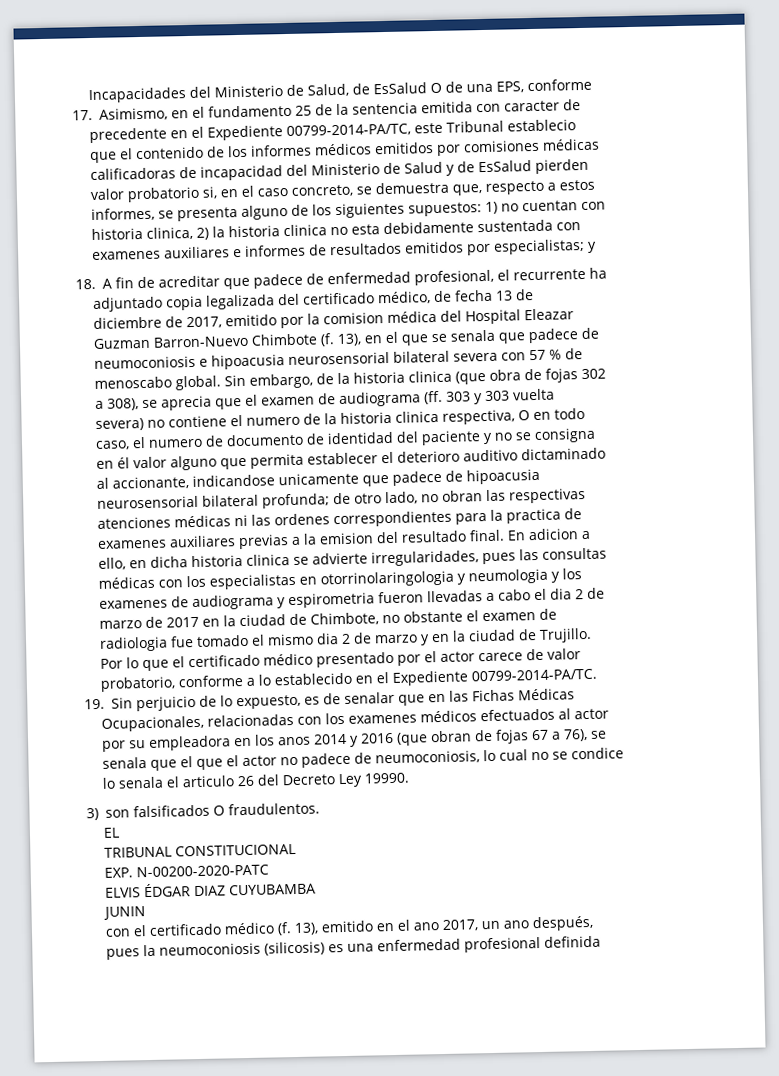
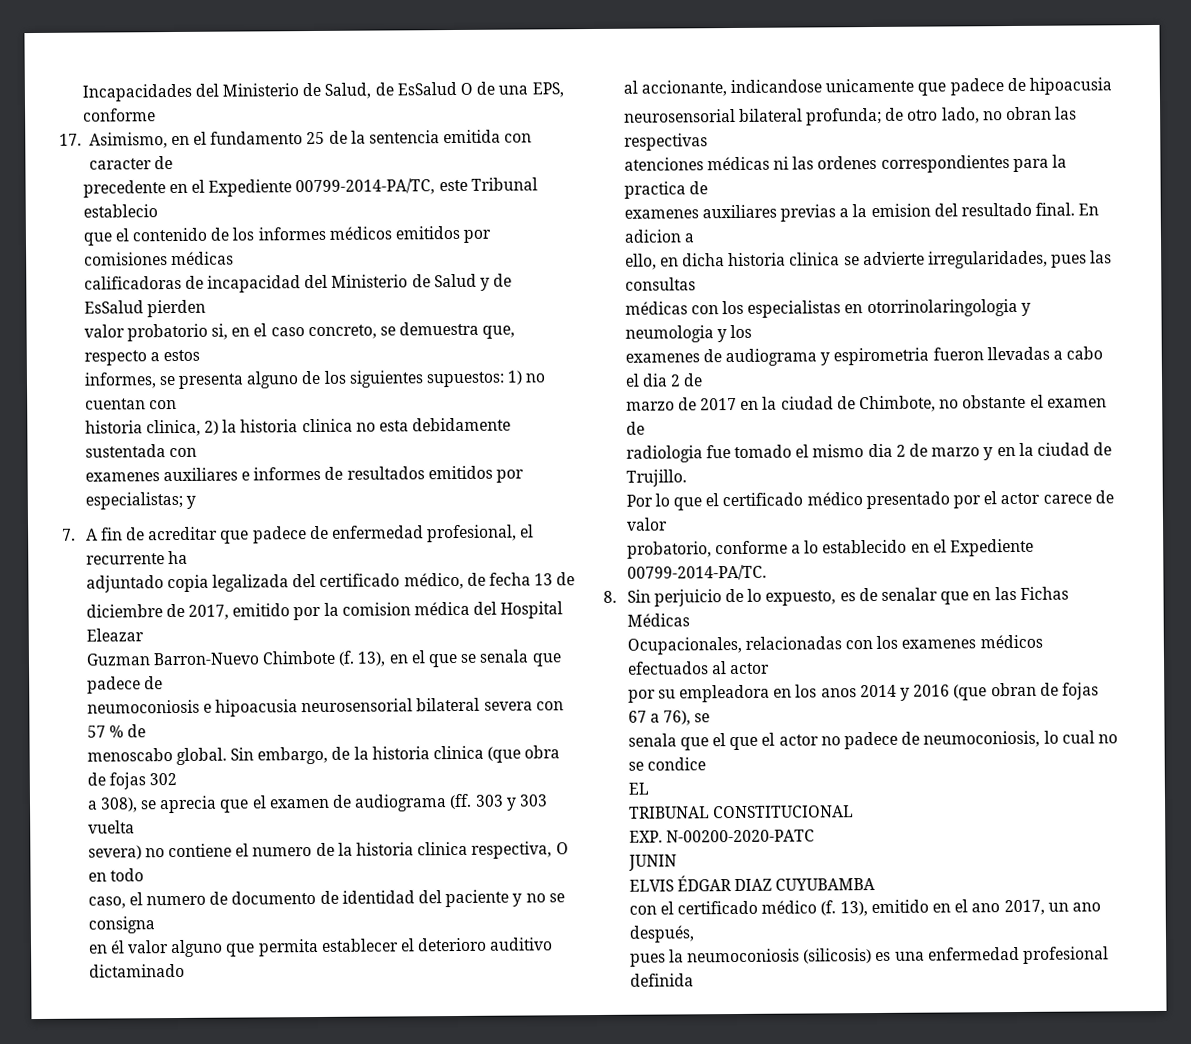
- 18. A fin de acreditar que padece de enfermedad profesional, el recurrente ha
+ 7. A fin de acreditar que padece de enfermedad profesional, el recurrente ha
- 19. Sin perjuicio de lo expuesto, es de senalar que en las Fichas Médicas
+ 8. Sin perjuicio de lo expuesto, es de senalar que en las Fichas Médicas
- lo senala el articulo 26 del Decreto Ley 19990.
- 3) son falsificados O fraudulentos.
+ JUNIN
- JUNIN

